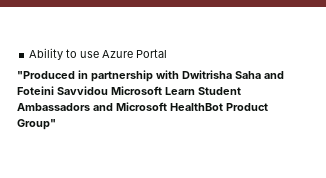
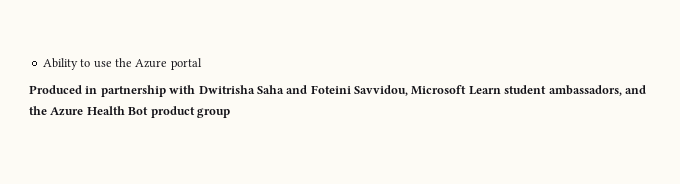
- Ability to use Azure Portal
- "Produced in partnership with Dwitrisha Saha and Foteini Savvidou Microsoft Learn Student Ambassadors and Microsoft HealthBot Product Group"
+ Ability to use the Azure portal
+ Produced in partnership with Dwitrisha Saha and Foteini Savvidou, Microsoft Learn student ambassadors, and the Azure Health Bot product group

